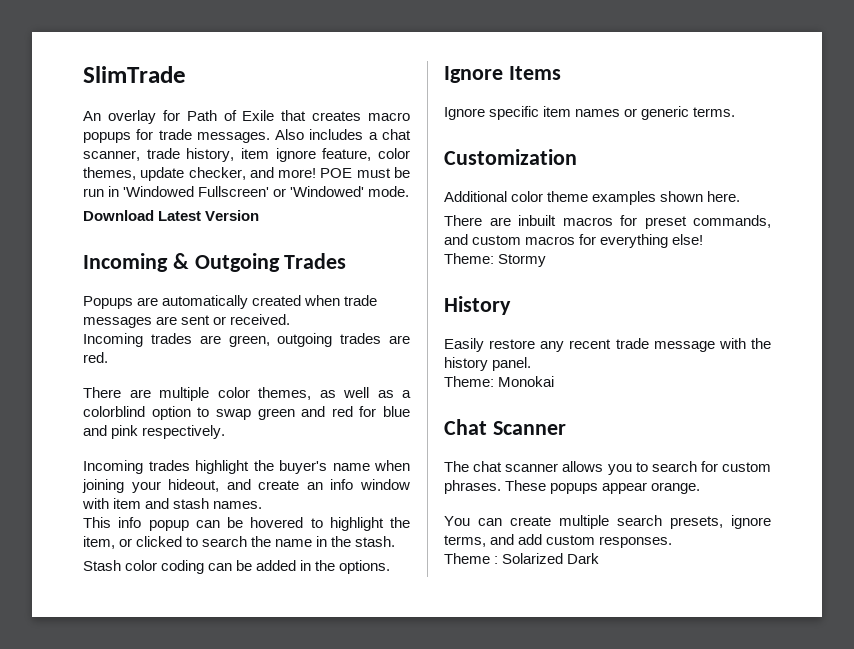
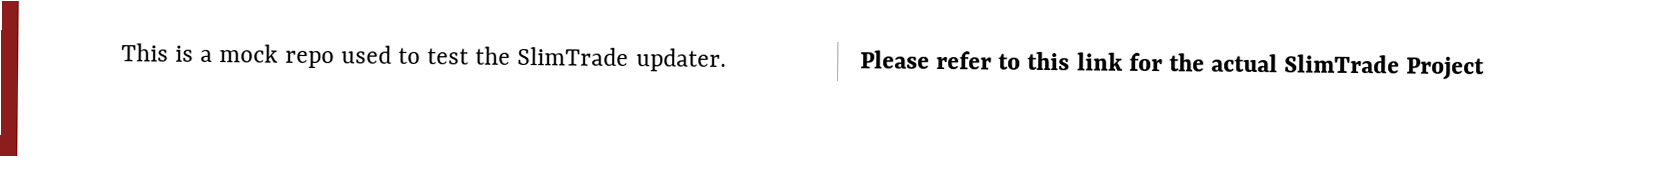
- SlimTrade
- An overlay for Path of Exile that creates macro popups for trade messages. Also includes a chat scanner, trade history, item ignore feature, color themes, update checker, and more! POE must be run in 'Windowed Fullscreen' or 'Windowed' mode.
- Download Latest Version
- Incoming & Outgoing Trades
- Popups are automatically created when trade messages are sent or received.
- Incoming trades are green, outgoing trades are red.
- There are multiple color themes, as well as a colorblind option to swap green and red for blue and pink respectively.
- Incoming trades highlight the buyer's name when joining your hideout, and create an info window with item and stash names.
- This info popup can be hovered to highlight the item, or clicked to search the name in the stash.
- Stash color coding can be added in the options.
- Ignore Items
- Ignore specific item names or generic terms.
- Customization
- Additional color theme examples shown here.
- There are inbuilt macros for preset commands, and custom macros for everything else!
- Theme: Stormy
- History
- Easily restore any recent trade message with the history panel.
- Theme: Monokai
- Chat Scanner
- The chat scanner allows you to search for custom phrases. These popups appear orange.
- You can create multiple search presets, ignore terms, and add custom responses.
- Theme : Solarized Dark
+ This is a mock repo used to test the SlimTrade updater.
+ Please refer to this link for the actual SlimTrade Project

